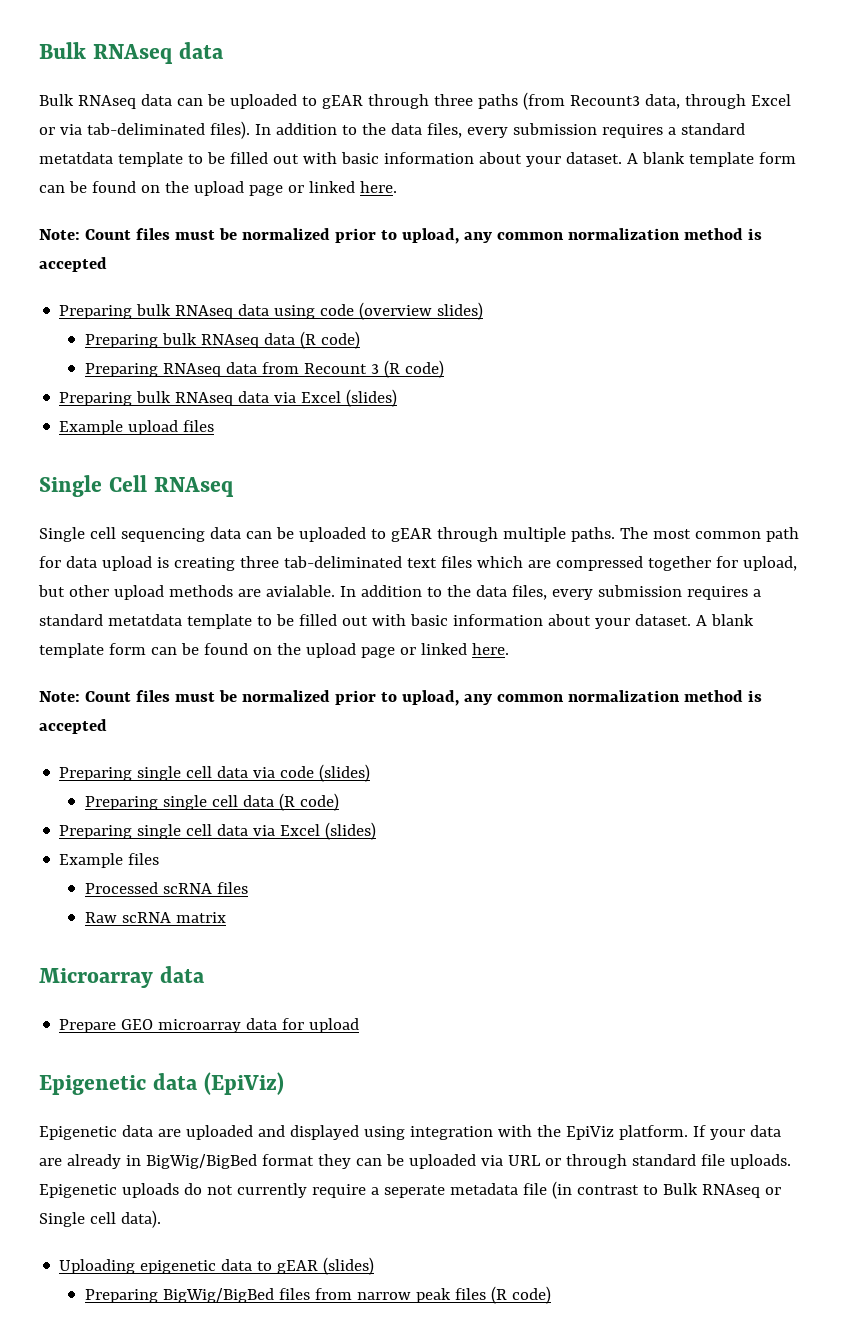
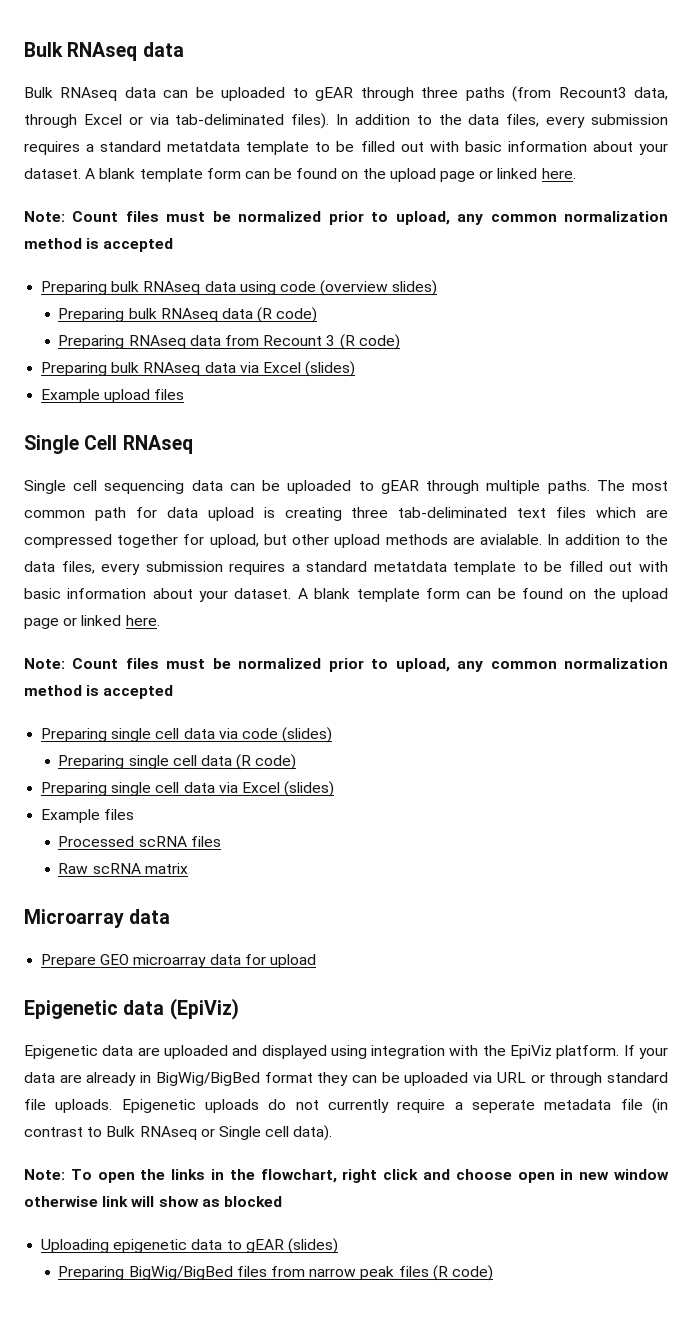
+ Note: To open the links in the flowchart, right click and choose open in new window otherwise link will show as blocked

